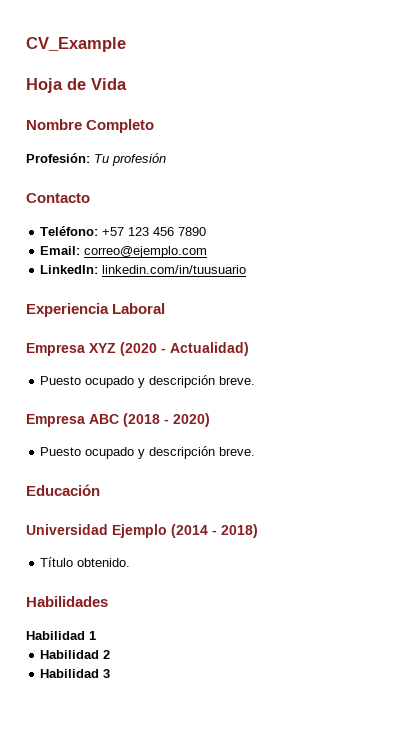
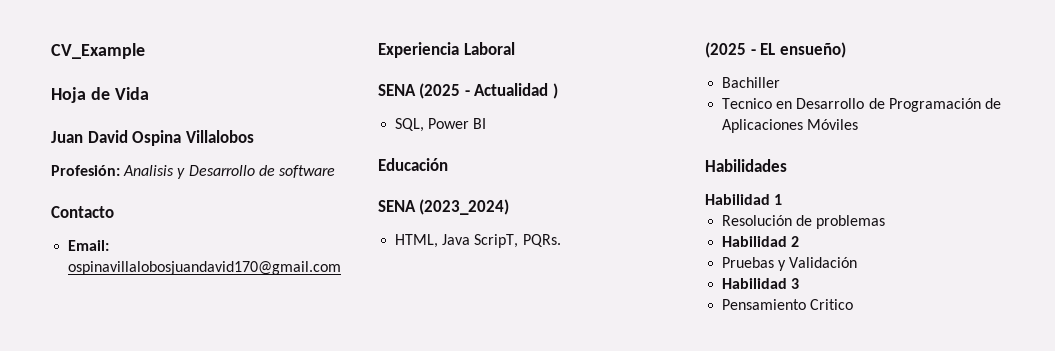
- Nombre Completo
- Profesión: Tu profesión
+ Juan David Ospina Villalobos
+ Profesión: Analisis y Desarrollo de software
  Contacto
- Teléfono: +57 123 456 7890
- Email: correo@ejemplo.com
- LinkedIn: linkedin.com/in/tuusuario
+ Email: ospinavillalobosjuandavid170@gmail.com
  Experiencia Laboral
- Empresa XYZ (2020 - Actualidad)
- Puesto ocupado y descripción breve.
- Empresa ABC (2018 - 2020)
- Puesto ocupado y descripción breve.
+ SENA (2025 - Actualidad )
+ SQL, Power BI
  Educación
- Universidad Ejemplo (2014 - 2018)
- Título obtenido.
+ SENA (2023_2024)
+ HTML, Java ScripT, PQRs.
+ (2025 - EL ensueño)
+ Bachiller
+ Tecnico en Desarrollo de Programación de Aplicaciones Móviles
+ Resolución de problemas
+ Pruebas y Validación
+ Pensamiento Critico

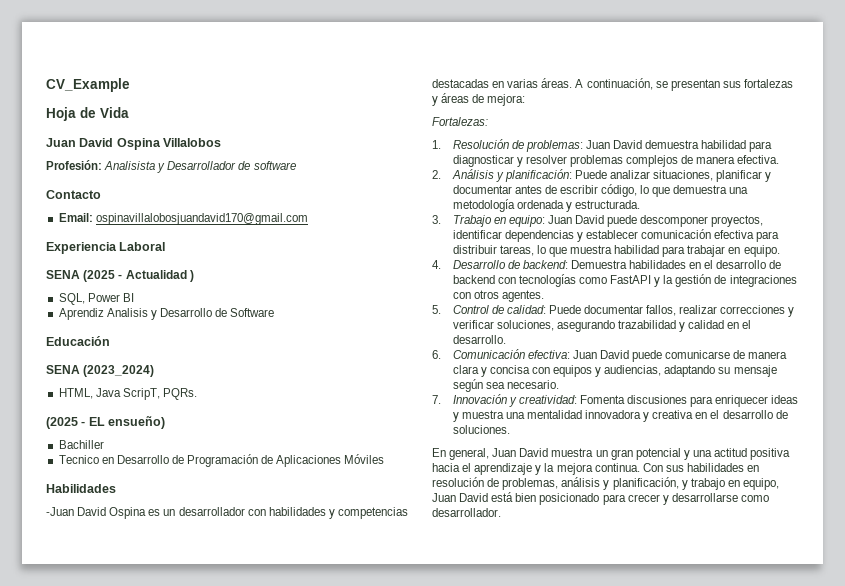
- Profesión: Analisis y Desarrollo de software
+ Profesión: Analisista y Desarrollador de software
+ Aprendiz Analisis y Desarrollo de Software
- Habilidad 1
- Resolución de problemas
- Habilidad 2
- Pruebas y Validación
- Habilidad 3
- Pensamiento Critico
+ -Juan David Ospina es un desarrollador con habilidades y competencias destacadas en varias áreas. A continuación, se presentan sus fortalezas y áreas de mejora:
+ Fortalezas:
+ 1. Resolución de problemas: Juan David demuestra habilidad para diagnosticar y resolver problemas complejos de manera efectiva.
+ 2. Análisis y planificación: Puede analizar situaciones, planificar y documentar antes de escribir código, lo que demuestra una metodología ordenada y estructurada.
+ 3. Trabajo en equipo: Juan David puede descomponer proyectos, identificar dependencias y establecer comunicación efectiva para distribuir tareas, lo que muestra habilidad para trabajar en equipo.
+ 4. Desarrollo de backend: Demuestra habilidades en el desarrollo de backend con tecnologías como FastAPI y la gestión de integraciones con otros agentes.
+ 5. Control de calidad: Puede documentar fallos, realizar correcciones y verificar soluciones, asegurando trazabilidad y calidad en el desarrollo.
+ 6. Comunicación efectiva: Juan David puede comunicarse de manera clara y concisa con equipos y audiencias, adaptando su mensaje según sea necesario.
+ 7. Innovación y creatividad: Fomenta discusiones para enriquecer ideas y muestra una mentalidad innovadora y creativa en el desarrollo de soluciones.
+ En general, Juan David muestra un gran potencial y una actitud positiva hacia el aprendizaje y la mejora continua. Con sus habilidades en resolución de problemas, análisis y planificación, y trabajo en equipo, Juan David está bien posicionado para crecer y desarrollarse como desarrollador.

